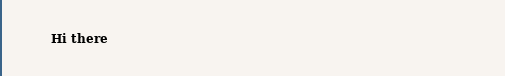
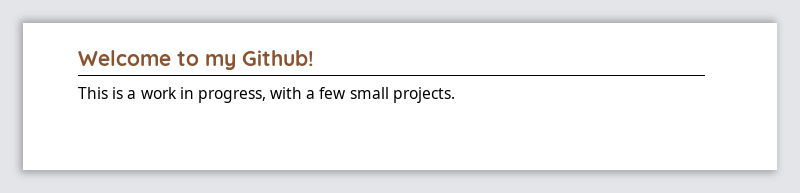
- Hi there
+ Welcome to my Github!
+ This is a work in progress, with a few small projects.

